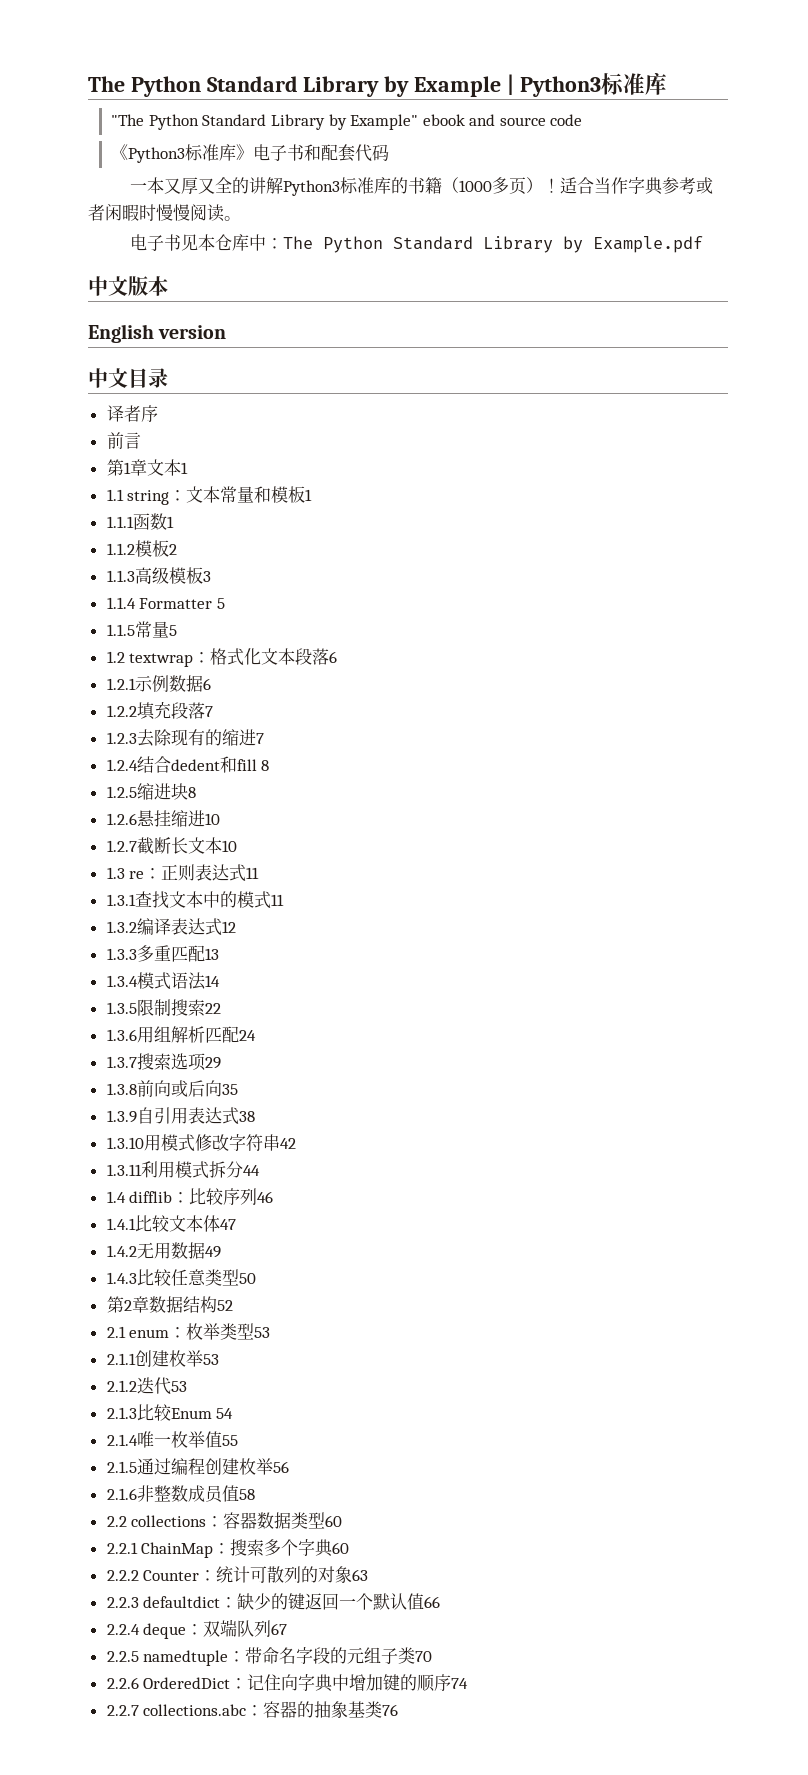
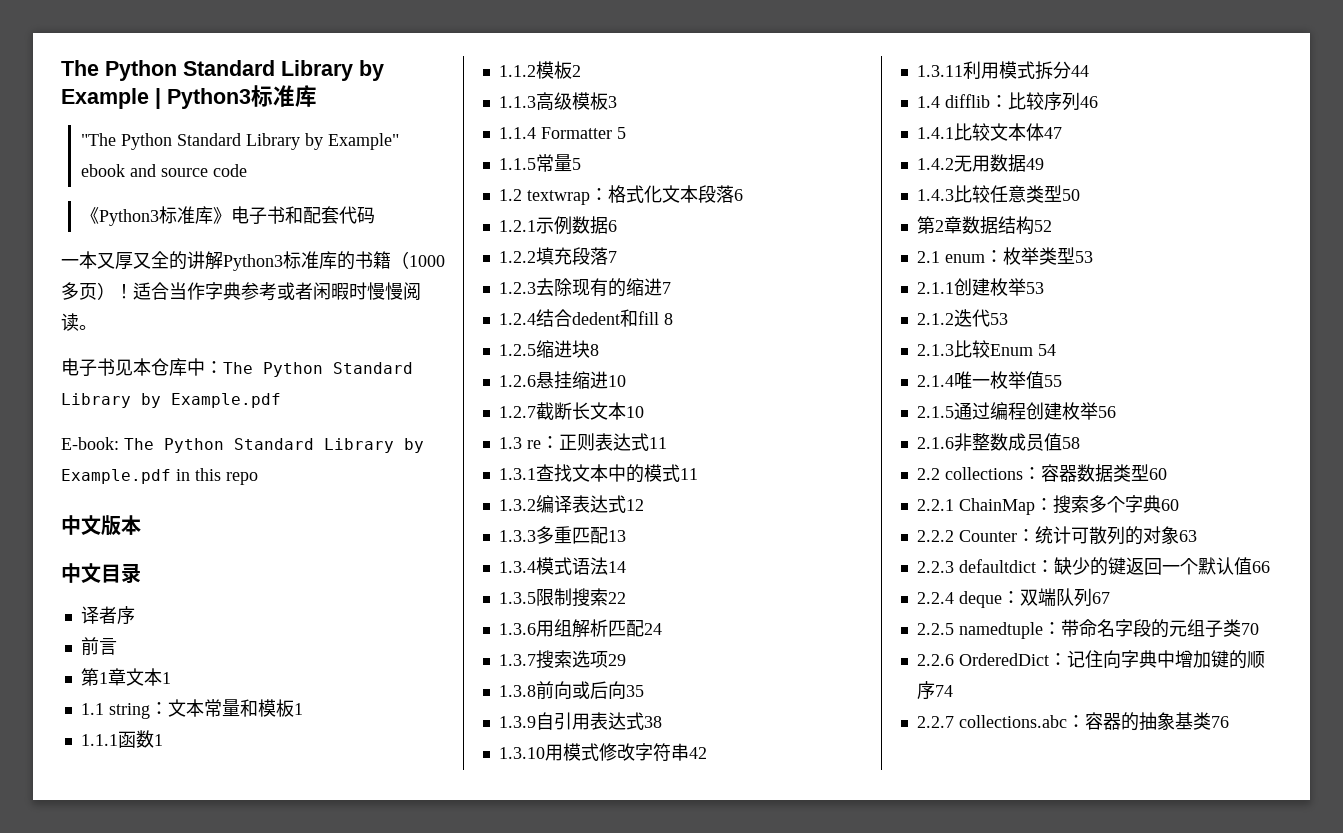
+ E-book: The Python Standard Library by Example.pdf in this repo
- English version

